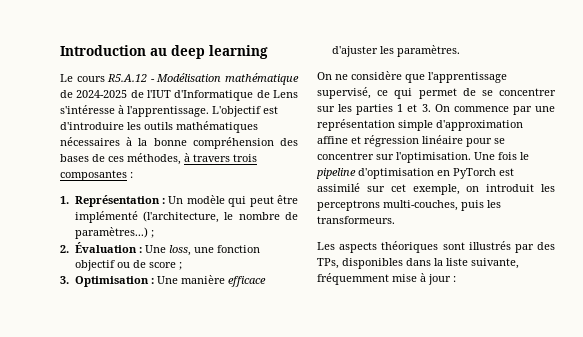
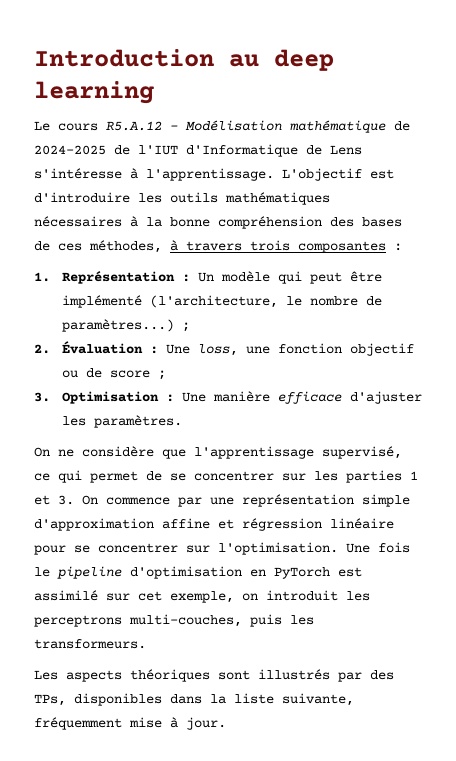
- Les aspects théoriques sont illustrés par des TPs, disponibles dans la liste suivante, fréquemment mise à jour :
+ Les aspects théoriques sont illustrés par des TPs, disponibles dans la liste suivante, fréquemment mise à jour.

